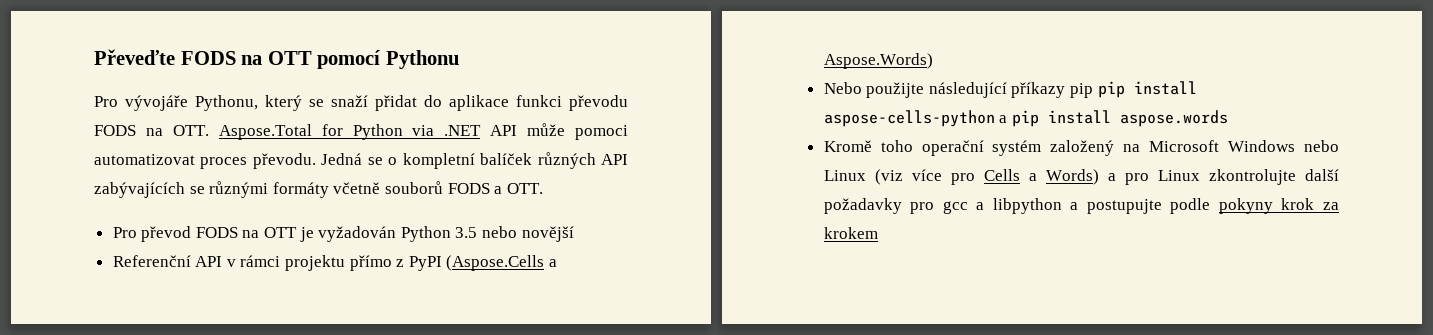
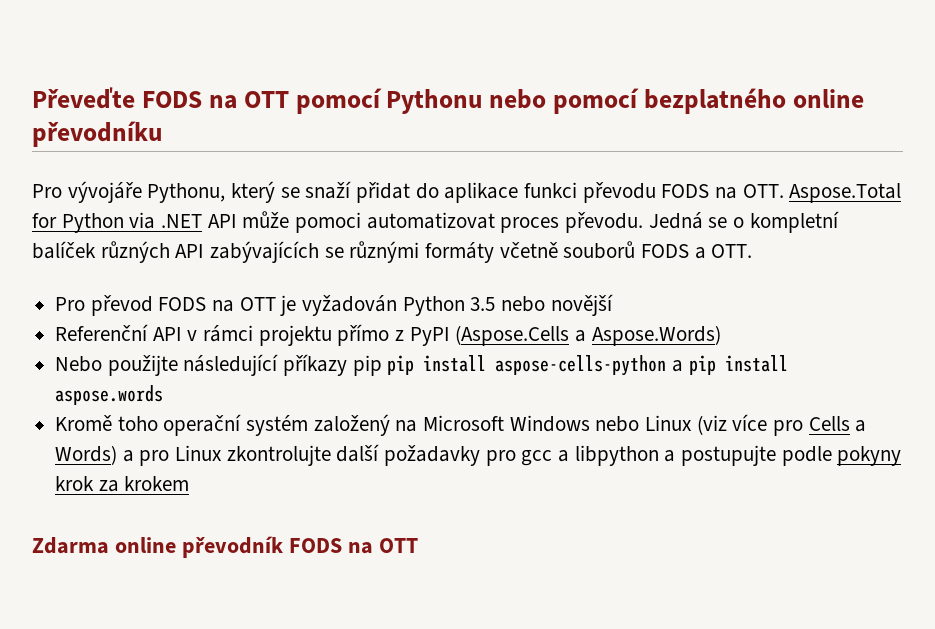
- Převeďte FODS na OTT pomocí Pythonu
+ Převeďte FODS na OTT pomocí Pythonu nebo pomocí bezplatného online převodníku
+ Zdarma online převodník FODS na OTT

